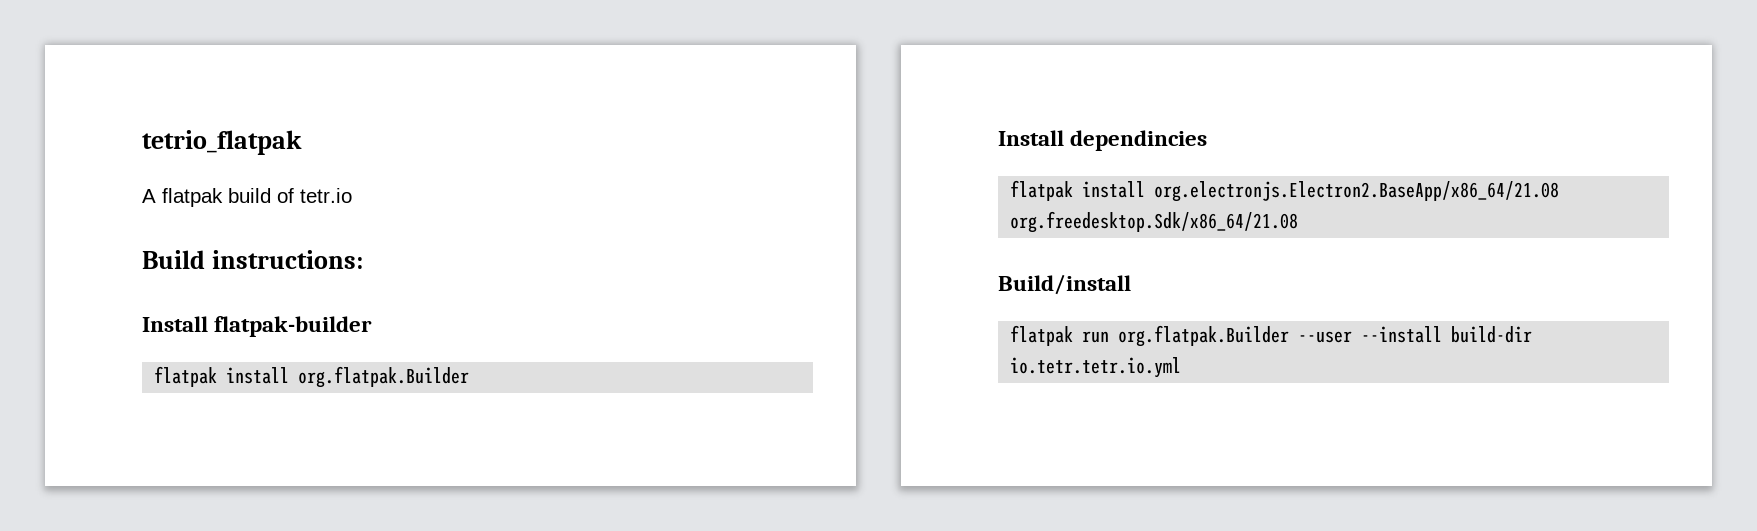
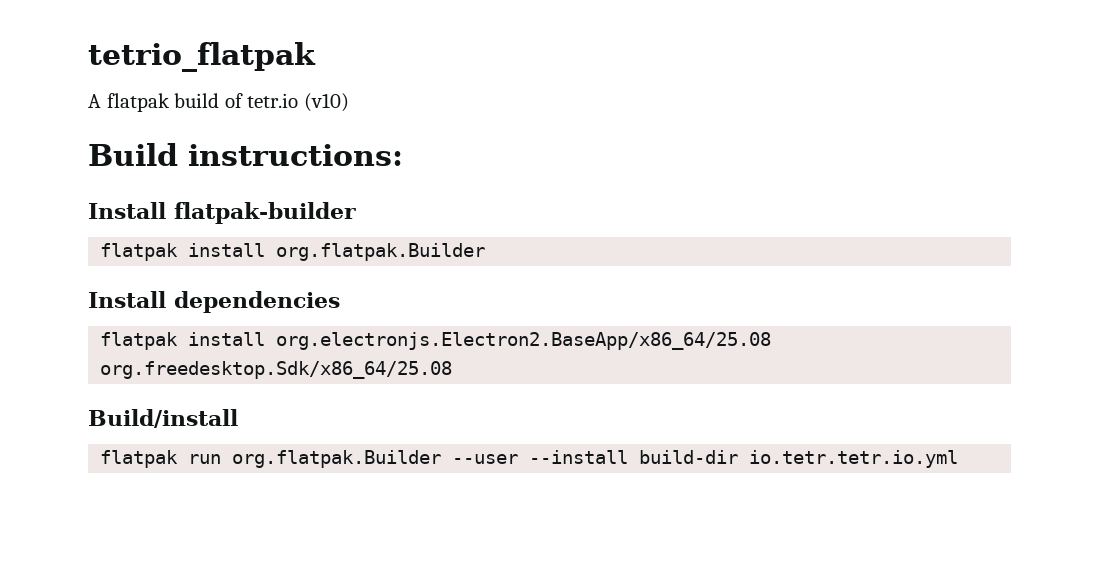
- A flatpak build of tetr.io
+ A flatpak build of tetr.io (v10)
- Install dependincies
- flatpak install org.electronjs.Electron2.BaseApp/x86_64/21.08 org.freedesktop.Sdk/x86_64/21.08
+ Install dependencies
+ flatpak install org.electronjs.Electron2.BaseApp/x86_64/25.08 org.freedesktop.Sdk/x86_64/25.08

